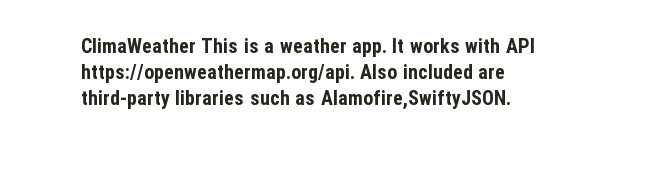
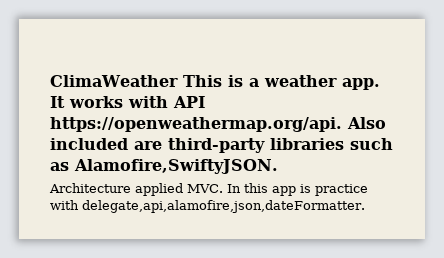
+ Architecture applied MVC. In this app is practice with delegate,api,alamofire,json,dateFormatter.

